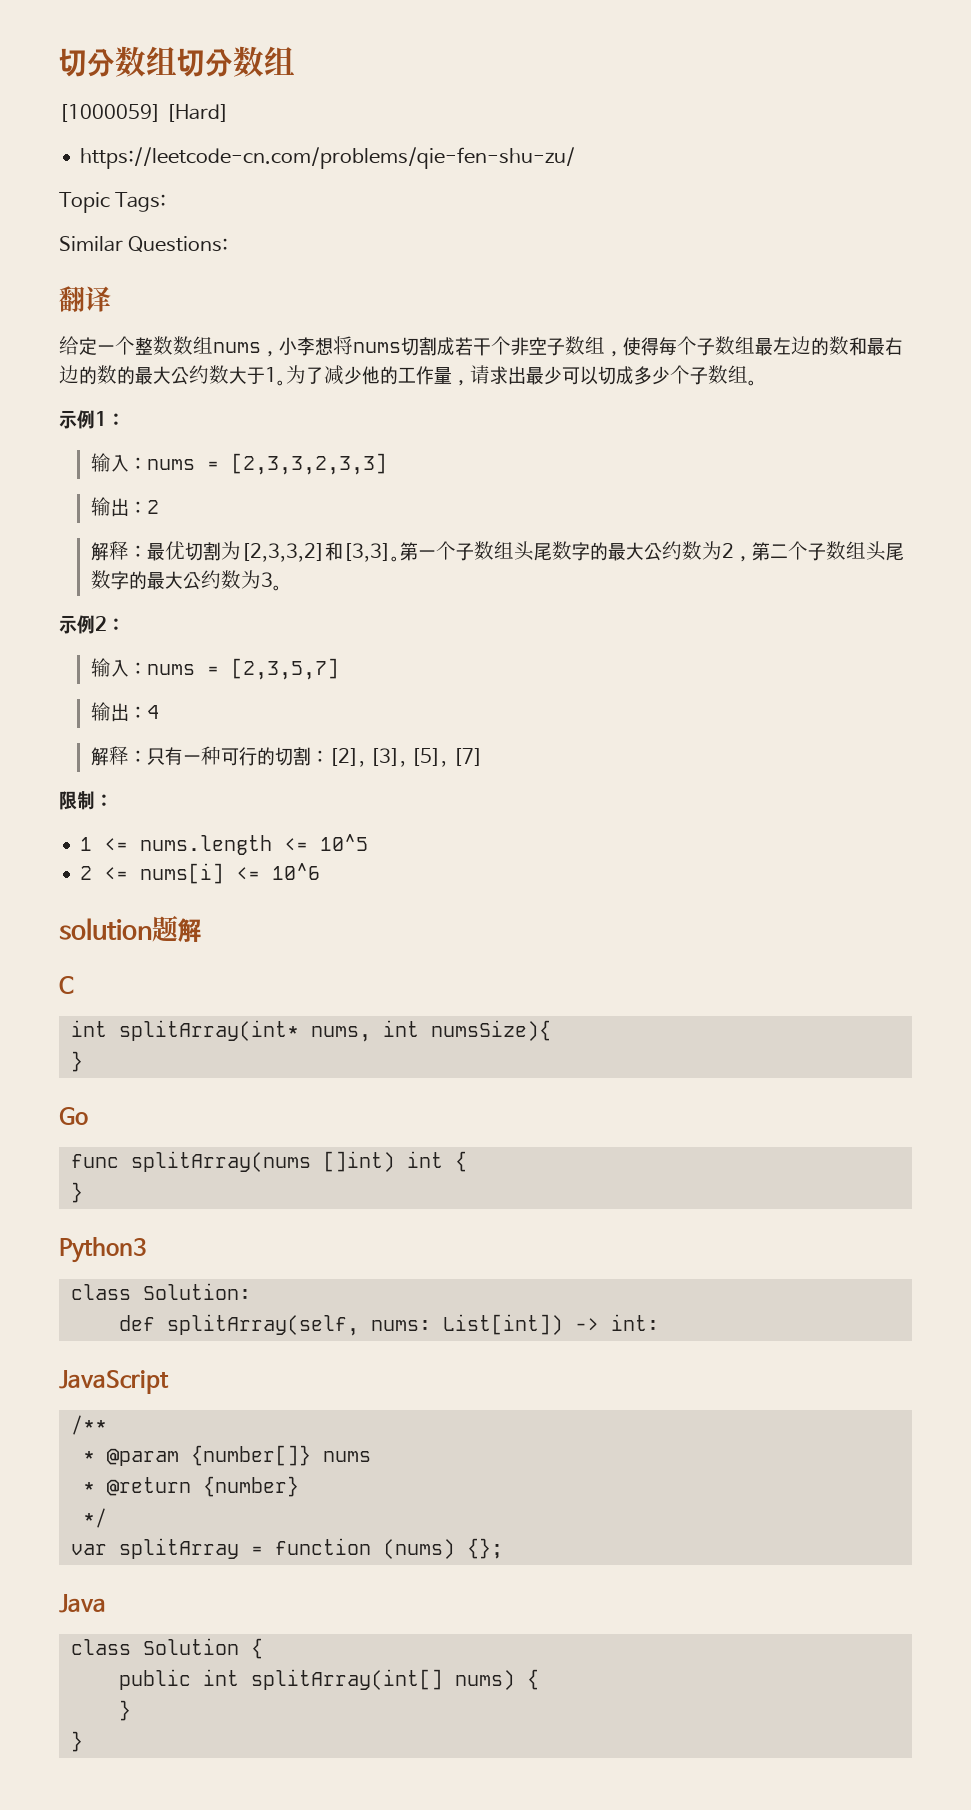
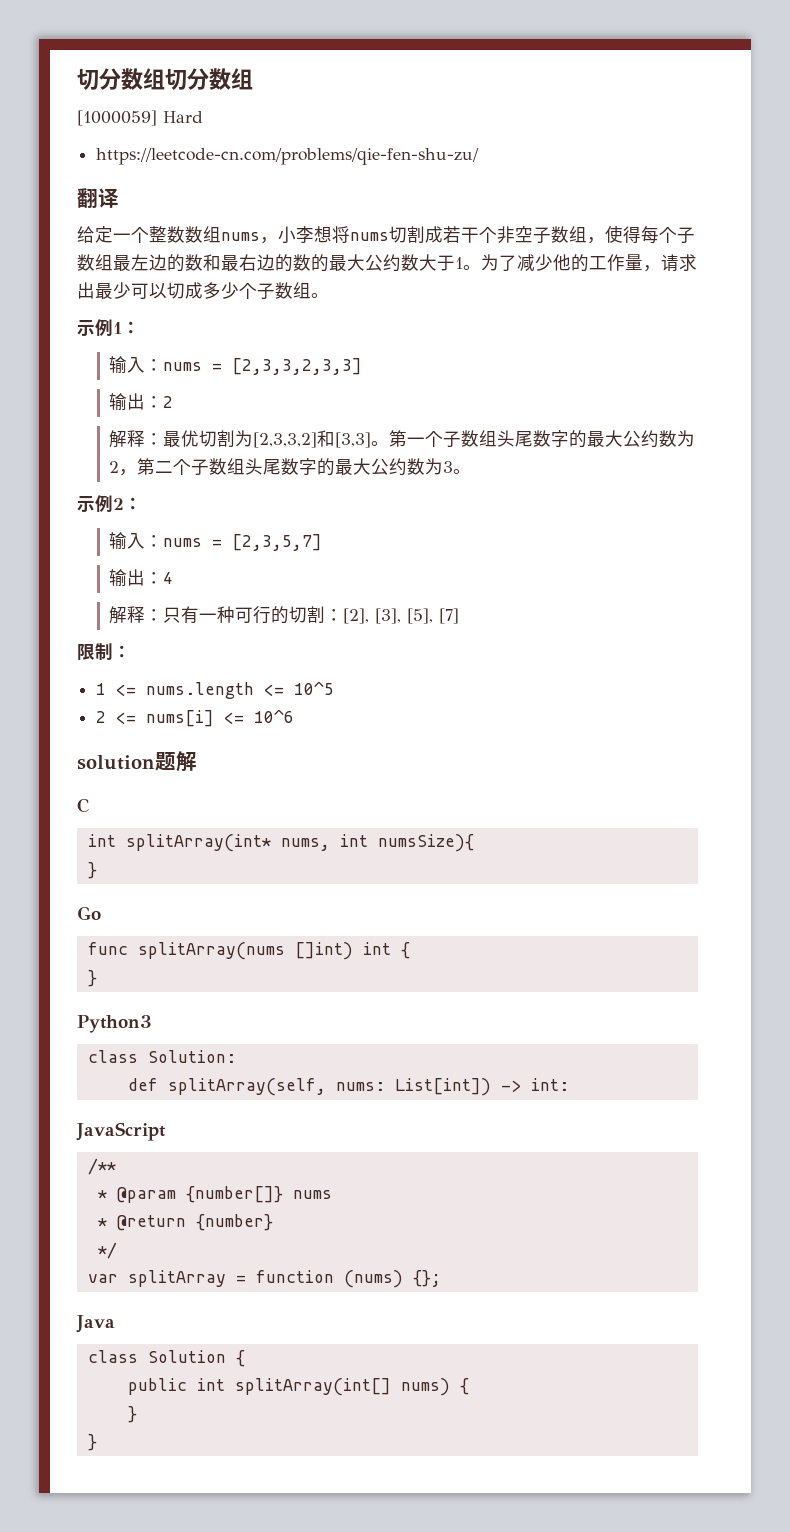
- [1000059] [Hard]
+ [1000059] Hard
- Topic Tags:
- Similar Questions:

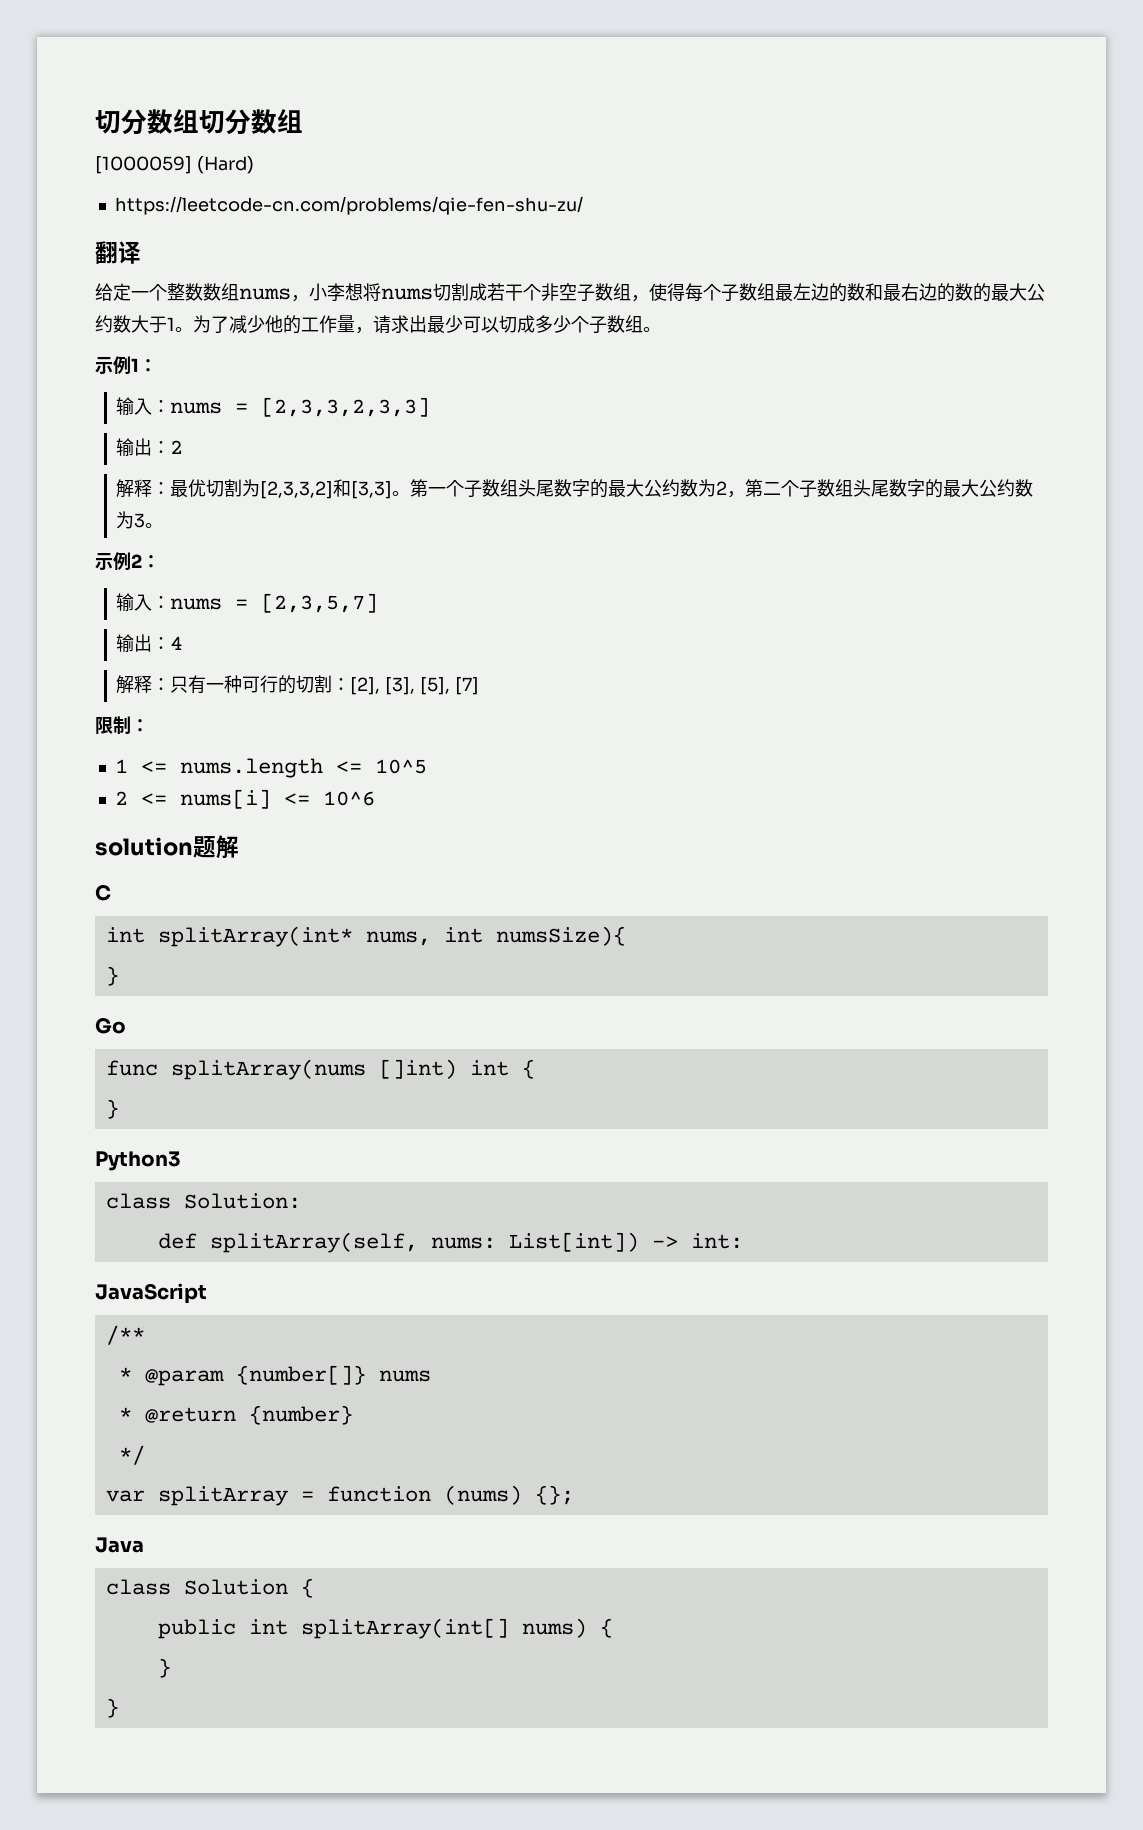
- [1000059] Hard
+ [1000059] (Hard)

